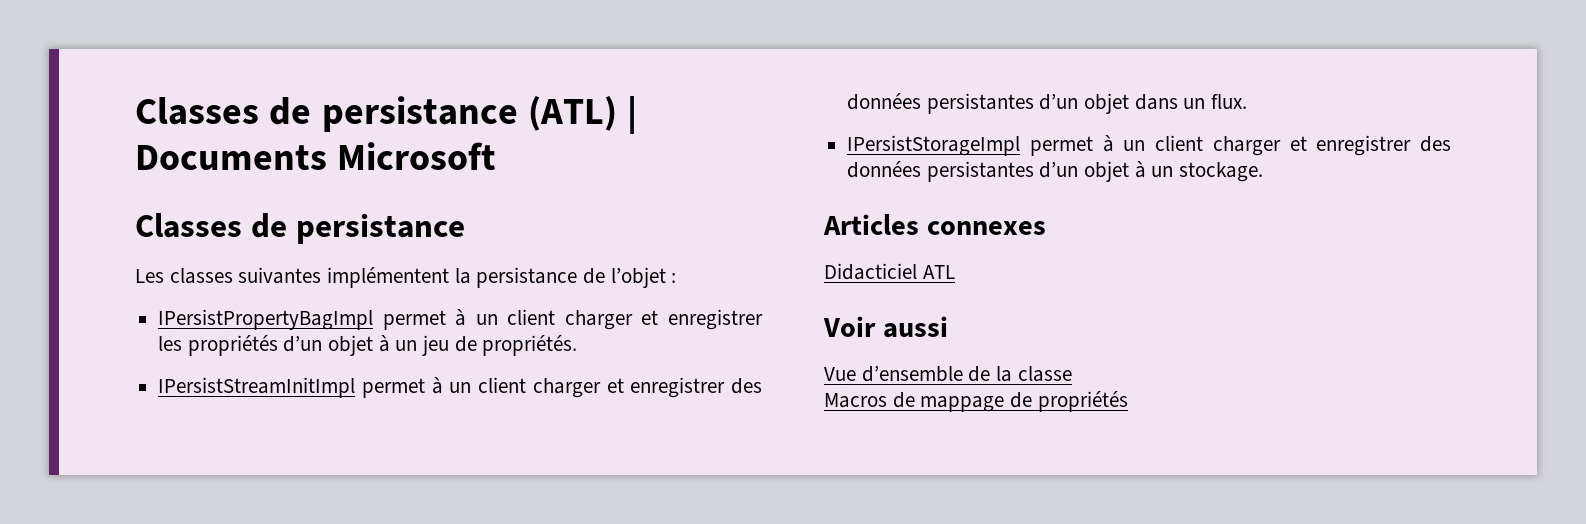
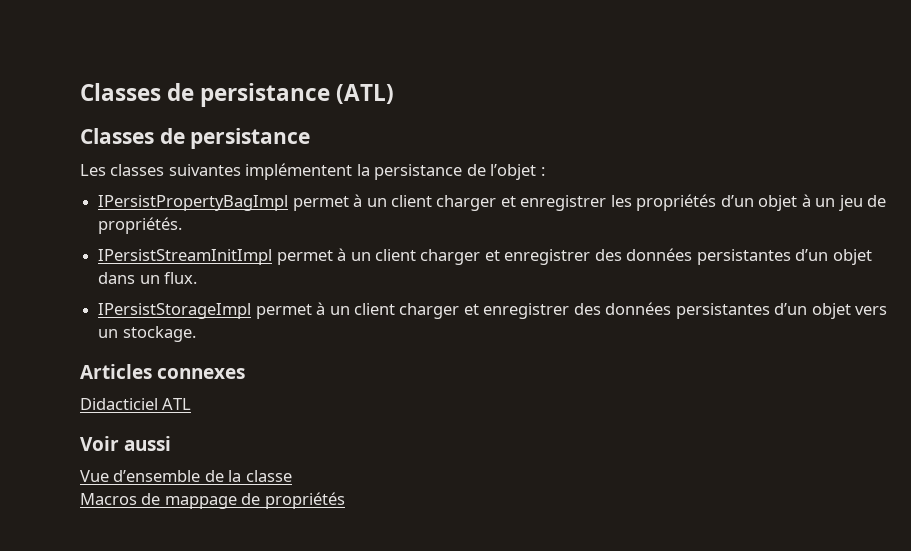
- Classes de persistance (ATL) | Documents Microsoft
+ Classes de persistance (ATL)
- IPersistStorageImpl permet à un client charger et enregistrer des données persistantes d’un objet à un stockage.
+ IPersistStorageImpl permet à un client charger et enregistrer des données persistantes d’un objet vers un stockage.

